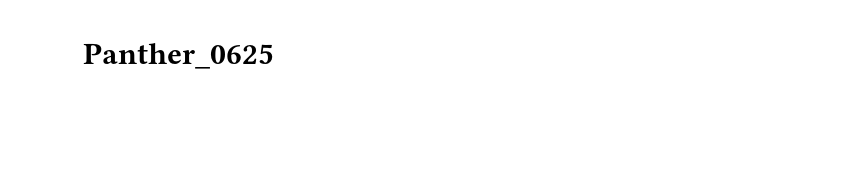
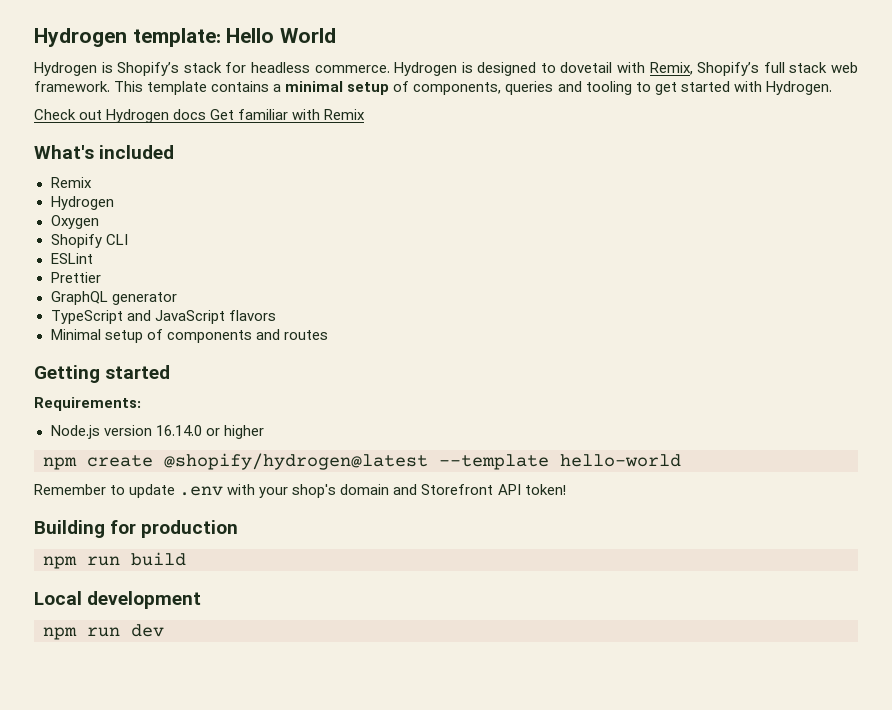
- Panther_0625
+ Hydrogen template: Hello World
+ Hydrogen is Shopify’s stack for headless commerce. Hydrogen is designed to dovetail with Remix, Shopify’s full stack web framework. This template contains a minimal setup of components, queries and tooling to get started with Hydrogen.
+ Check out Hydrogen docs Get familiar with Remix
+ What's included
+ Remix
+ Hydrogen
+ Oxygen
+ Shopify CLI
+ ESLint
+ Prettier
+ GraphQL generator
+ TypeScript and JavaScript flavors
+ Minimal setup of components and routes
+ Getting started
+ Requirements:
+ Node.js version 16.14.0 or higher
+ npm create @shopify/hydrogen@latest --template hello-world
+ Remember to update .env with your shop's domain and Storefront API token!
+ Building for production
+ npm run build
+ Local development
+ npm run dev

